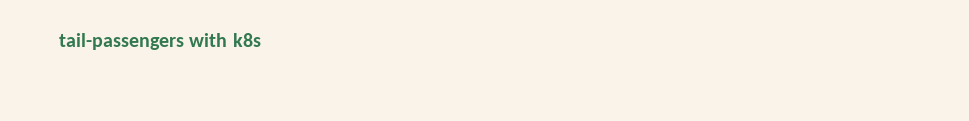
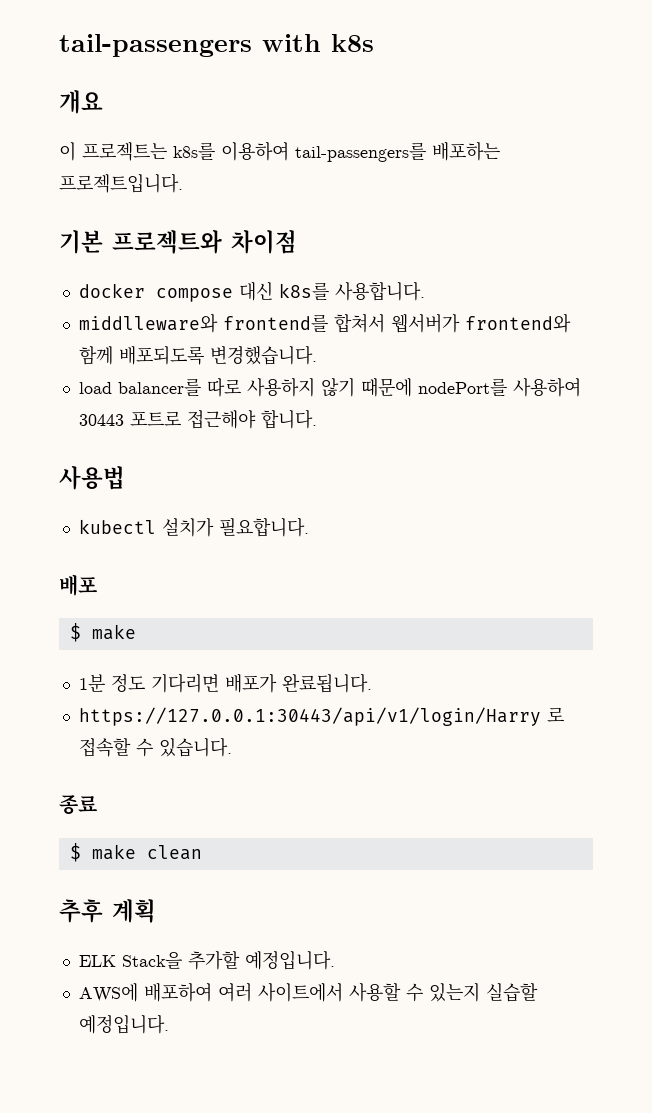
+ 개요
+ 이 프로젝트는 k8s를 이용하여 tail-passengers를 배포하는 프로젝트입니다.
+ 기본 프로젝트와 차이점
+ docker compose 대신 k8s를 사용합니다.
+ middlleware와 frontend를 합쳐서 웹서버가 frontend와 함께 배포되도록 변경했습니다.
+ load balancer를 따로 사용하지 않기 때문에 nodePort를 사용하여 30443 포트로 접근해야 합니다.
+ 사용법
+ kubectl 설치가 필요합니다.
+ 배포
+ $ make
+ 1분 정도 기다리면 배포가 완료됩니다.
+ https://127.0.0.1:30443/api/v1/login/Harry 로 접속할 수 있습니다.
+ 종료
+ $ make clean
+ 추후 계획
+ ELK Stack을 추가할 예정입니다.
+ AWS에 배포하여 여러 사이트에서 사용할 수 있는지 실습할 예정입니다.

